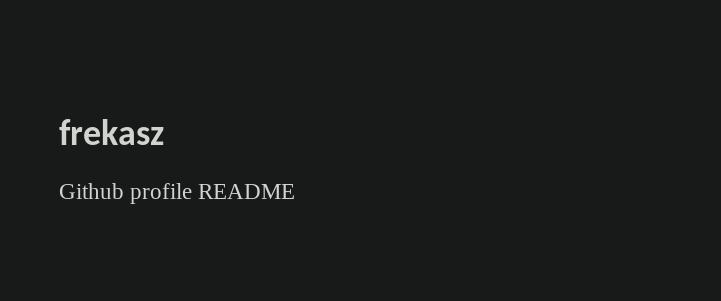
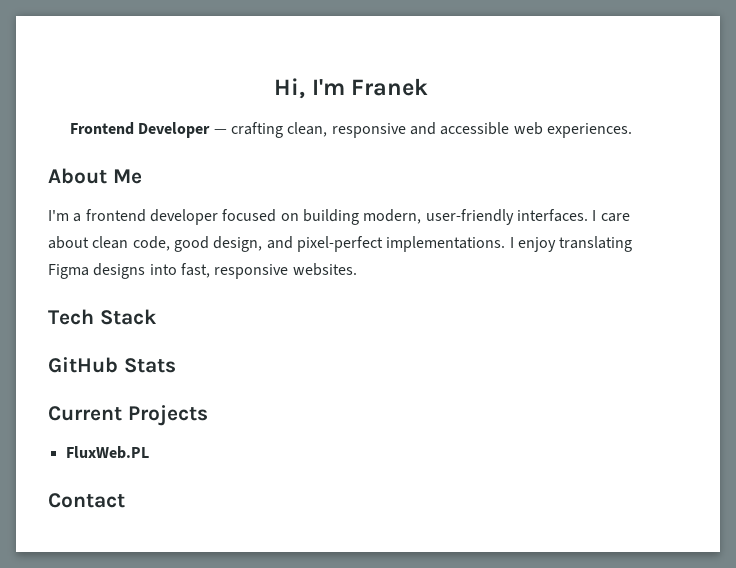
- frekasz
- Github profile README
+ Hi, I'm Franek
+ Frontend Developer — crafting clean, responsive and accessible web experiences.
+ About Me
+ I'm a frontend developer focused on building modern, user-friendly interfaces. I care about clean code, good design, and pixel-perfect implementations. I enjoy translating Figma designs into fast, responsive websites.
+ Tech Stack
+ GitHub Stats
+ Current Projects
+ FluxWeb.PL
+ Contact

